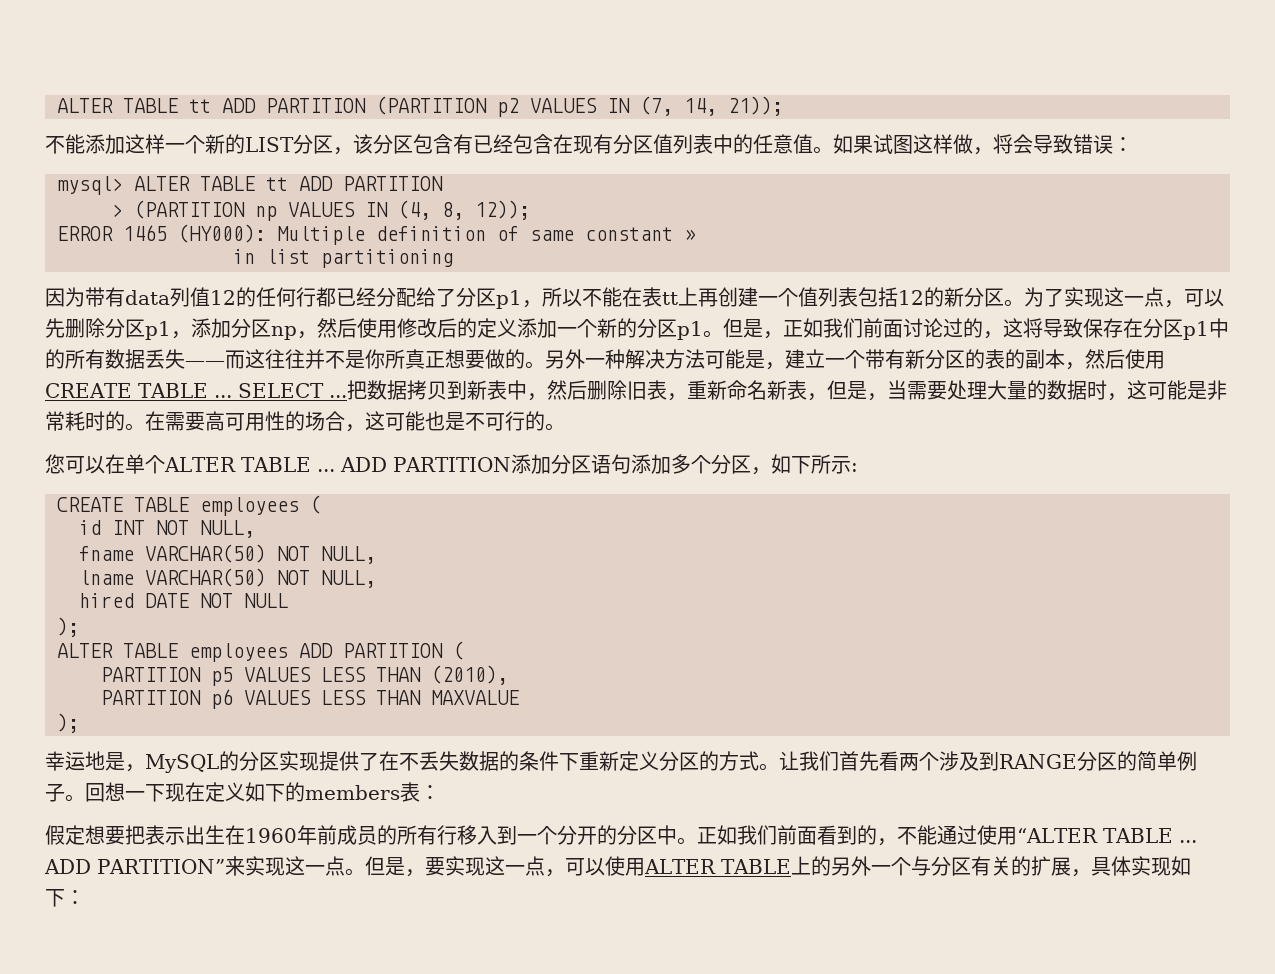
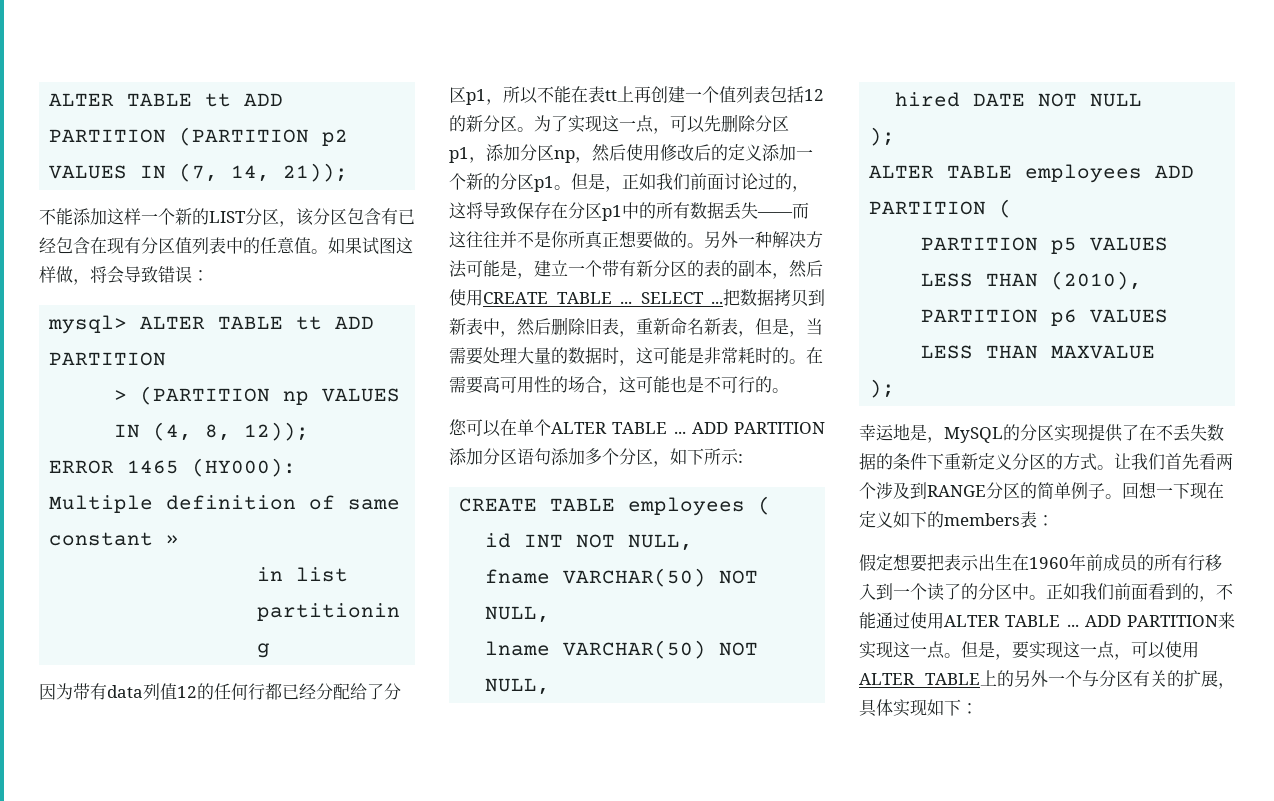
- 假定想要把表示出生在1960年前成员的所有行移入到一个分开的分区中。
+ 假定想要把表示出生在1960年前成员的所有行移入到一个读了的分区中。
- 正如我们前面看到的，不能通过使用“ALTER TABLE ... ADD PARTITION”来实现这一点。
+ 正如我们前面看到的，不能通过使用ALTER TABLE ... ADD PARTITION来实现这一点。

